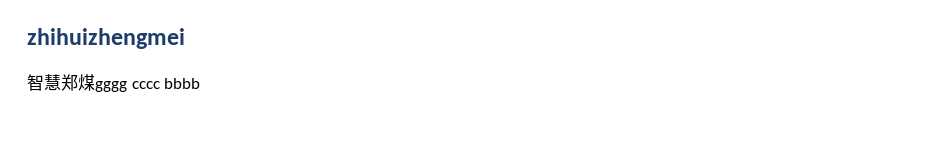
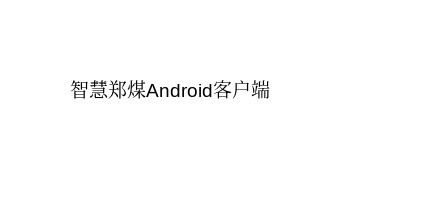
- zhihuizhengmei
- 智慧郑煤gggg cccc bbbb
+ 智慧郑煤Android客户端

